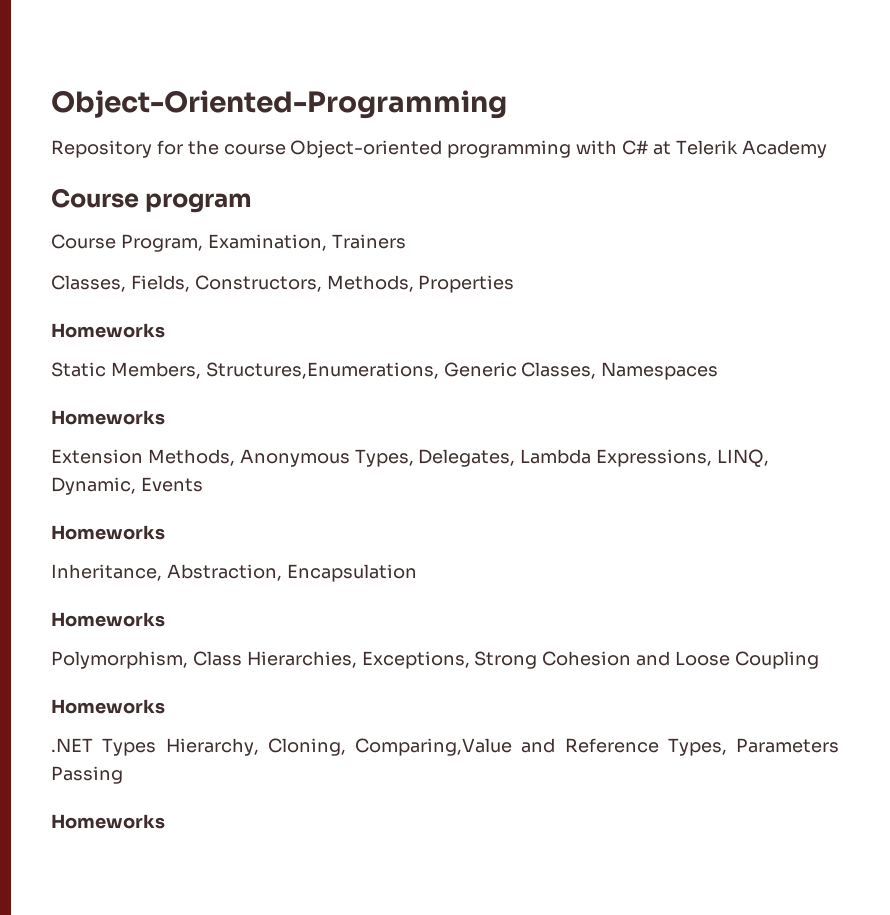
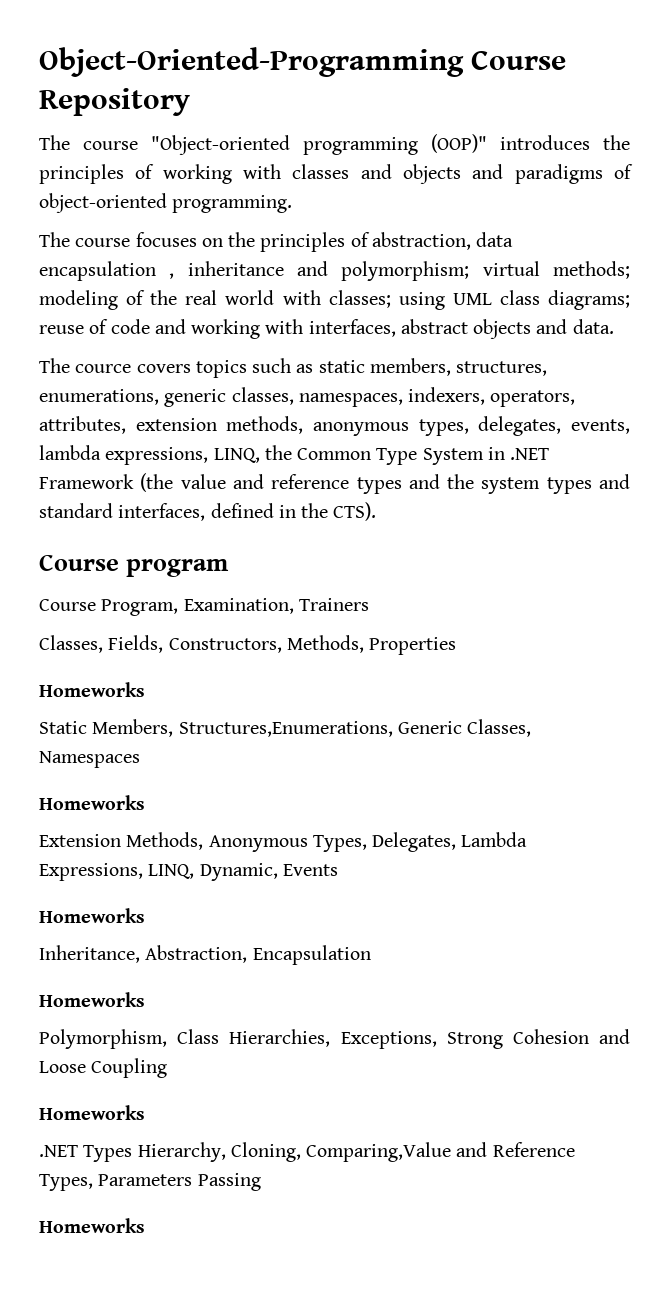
- Object-Oriented-Programming
- Repository for the course Object-oriented programming with C# at Telerik Academy
+ Object-Oriented-Programming Course Repository
+ The course "Object-oriented programming (OOP)" introduces the principles of working with classes and objects and paradigms of object-oriented programming.
+ The course focuses on the principles of abstraction, data encapsulation , inheritance and polymorphism; virtual methods; modeling of the real world with classes; using UML class diagrams; reuse of code and working with interfaces, abstract objects and data.
+ The cource covers topics such as static members, structures, enumerations, generic classes, namespaces, indexers, operators, attributes, extension methods, anonymous types, delegates, events, lambda expressions, LINQ, the Common Type System in .NET Framework (the value and reference types and the system types and standard interfaces, defined in the CTS).

